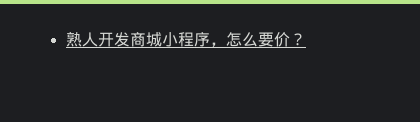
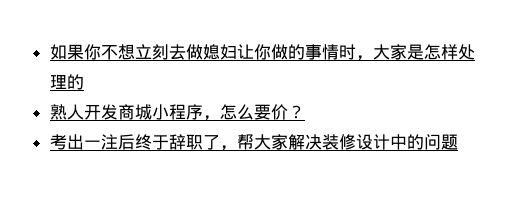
+ 如果你不想立刻去做媳妇让你做的事情时，大家是怎样处理的
+ 考出一注后终于辞职了，帮大家解决装修设计中的问题

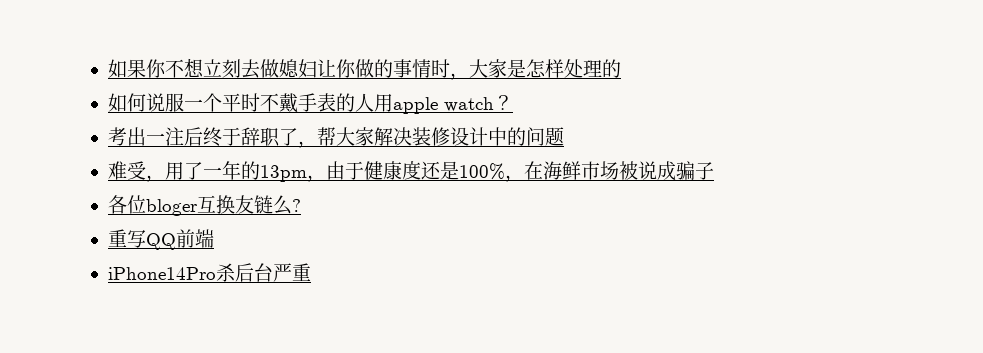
- 熟人开发商城小程序，怎么要价？
+ 如何说服一个平时不戴手表的人用apple watch？
+ 难受，用了一年的13pm，由于健康度还是100%，在海鲜市场被说成骗子
+ 各位bloger互换友链么?
+ 重写QQ前端
+ iPhone14Pro杀后台严重

